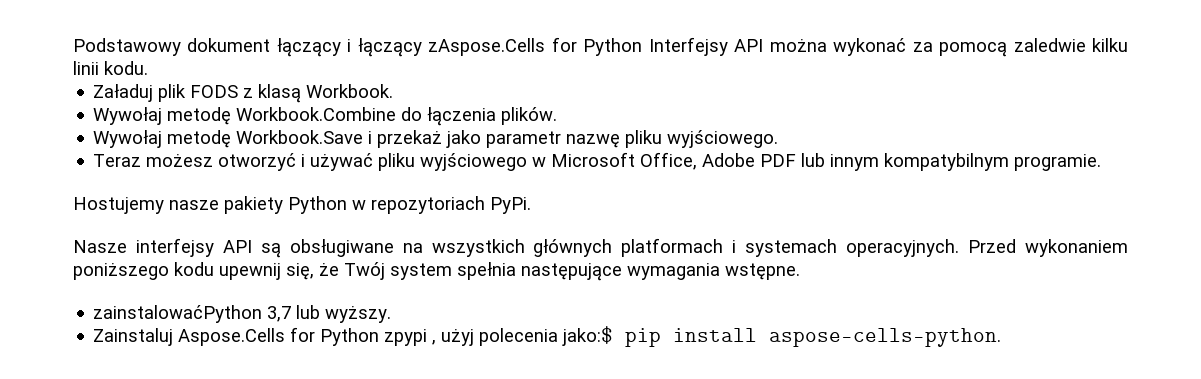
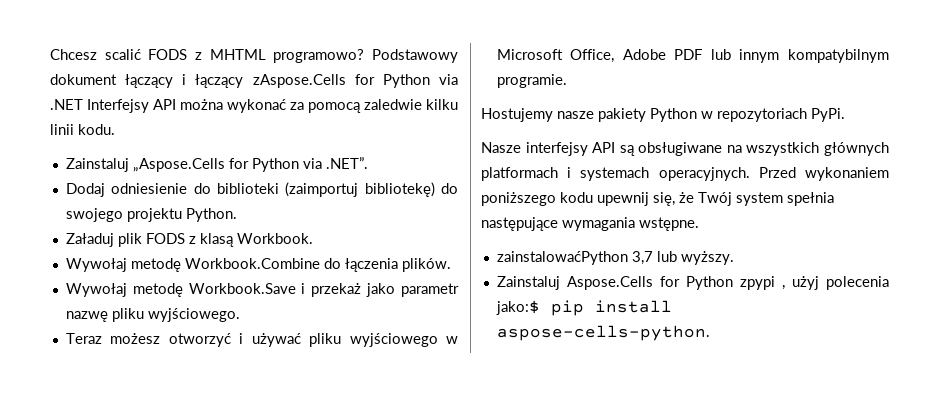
+ Chcesz scalić FODS z MHTML programowo?
- Podstawowy dokument łączący i łączący zAspose.Cells for Python Interfejsy API można wykonać za pomocą zaledwie kilku linii kodu.
+ Podstawowy dokument łączący i łączący zAspose.Cells for Python via .NET Interfejsy API można wykonać za pomocą zaledwie kilku linii kodu.
+ Zainstaluj „Aspose.Cells for Python via .NET”.
+ Dodaj odniesienie do biblioteki (zaimportuj bibliotekę) do swojego projektu Python.

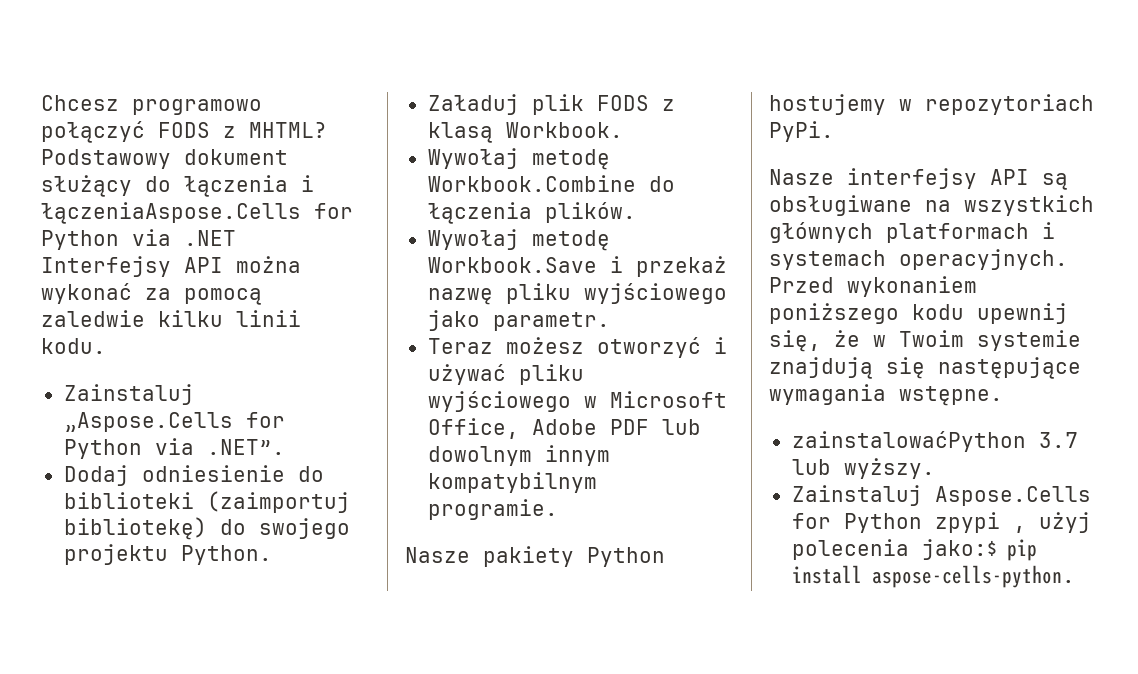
- Chcesz scalić FODS z MHTML programowo? Podstawowy dokument łączący i łączący zAspose.Cells for Python via .NET Interfejsy API można wykonać za pomocą zaledwie kilku linii kodu.
+ Chcesz programowo połączyć FODS z MHTML? Podstawowy dokument służący do łączenia i łączeniaAspose.Cells for Python via .NET Interfejsy API można wykonać za pomocą zaledwie kilku linii kodu.
- Wywołaj metodę Workbook.Save i przekaż jako parametr nazwę pliku wyjściowego.
+ Wywołaj metodę Workbook.Save i przekaż nazwę pliku wyjściowego jako parametr.
- Teraz możesz otworzyć i używać pliku wyjściowego w Microsoft Office, Adobe PDF lub innym kompatybilnym programie.
+ Teraz możesz otworzyć i używać pliku wyjściowego w Microsoft Office, Adobe PDF lub dowolnym innym kompatybilnym programie.
- Hostujemy nasze pakiety Python w repozytoriach PyPi.
+ Nasze pakiety Python hostujemy w repozytoriach PyPi.
- Przed wykonaniem poniższego kodu upewnij się, że Twój system spełnia następujące wymagania wstępne.
+ Przed wykonaniem poniższego kodu upewnij się, że w Twoim systemie znajdują się następujące wymagania wstępne.
- zainstalowaćPython 3,7 lub wyższy.
+ zainstalowaćPython 3.7 lub wyższy.

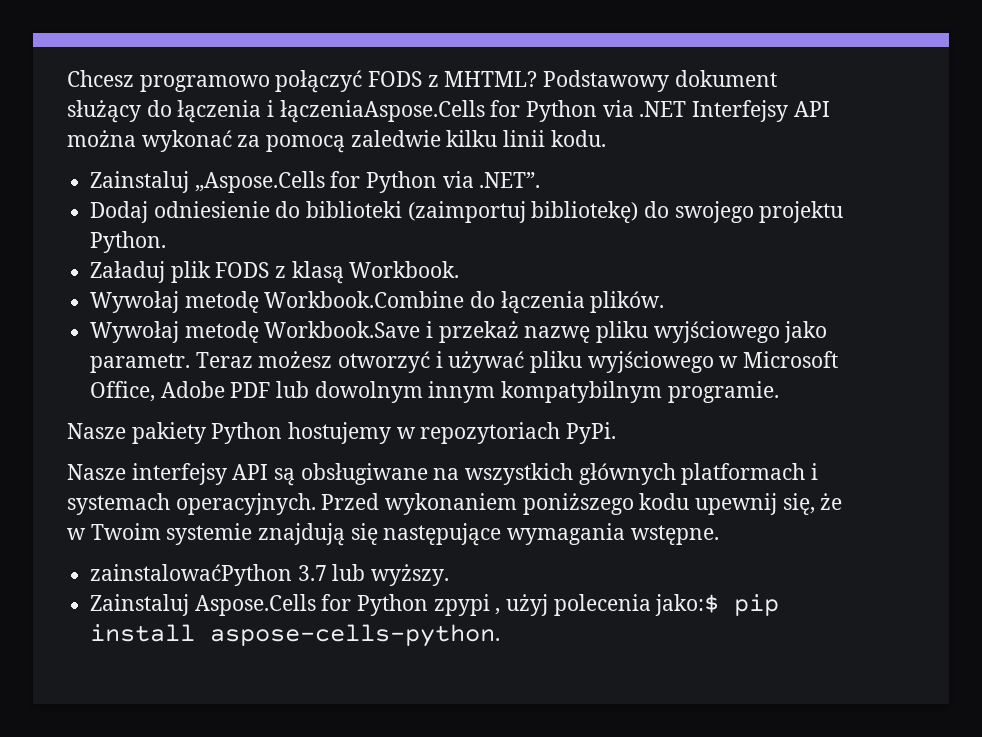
- Wywołaj metodę Workbook.Save i przekaż nazwę pliku wyjściowego jako parametr.
- Teraz możesz otworzyć i używać pliku wyjściowego w Microsoft Office, Adobe PDF lub dowolnym innym kompatybilnym programie.
+ Wywołaj metodę Workbook.Save i przekaż nazwę pliku wyjściowego jako parametr. Teraz możesz otworzyć i używać pliku wyjściowego w Microsoft Office, Adobe PDF lub dowolnym innym kompatybilnym programie.

